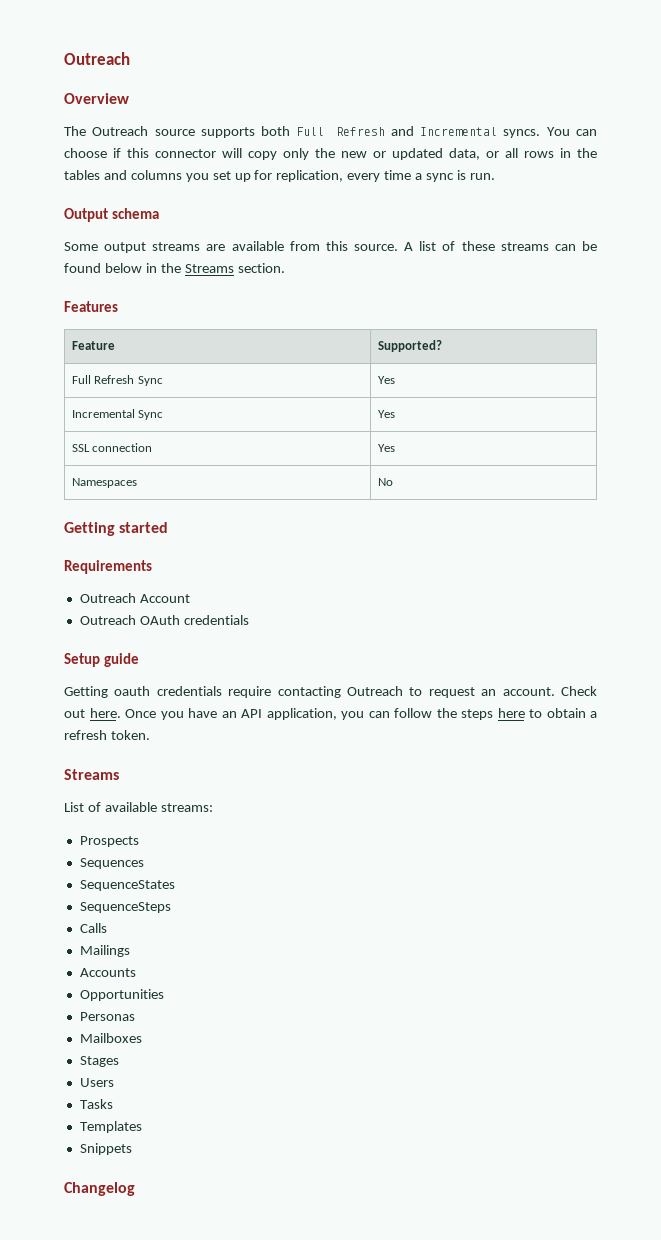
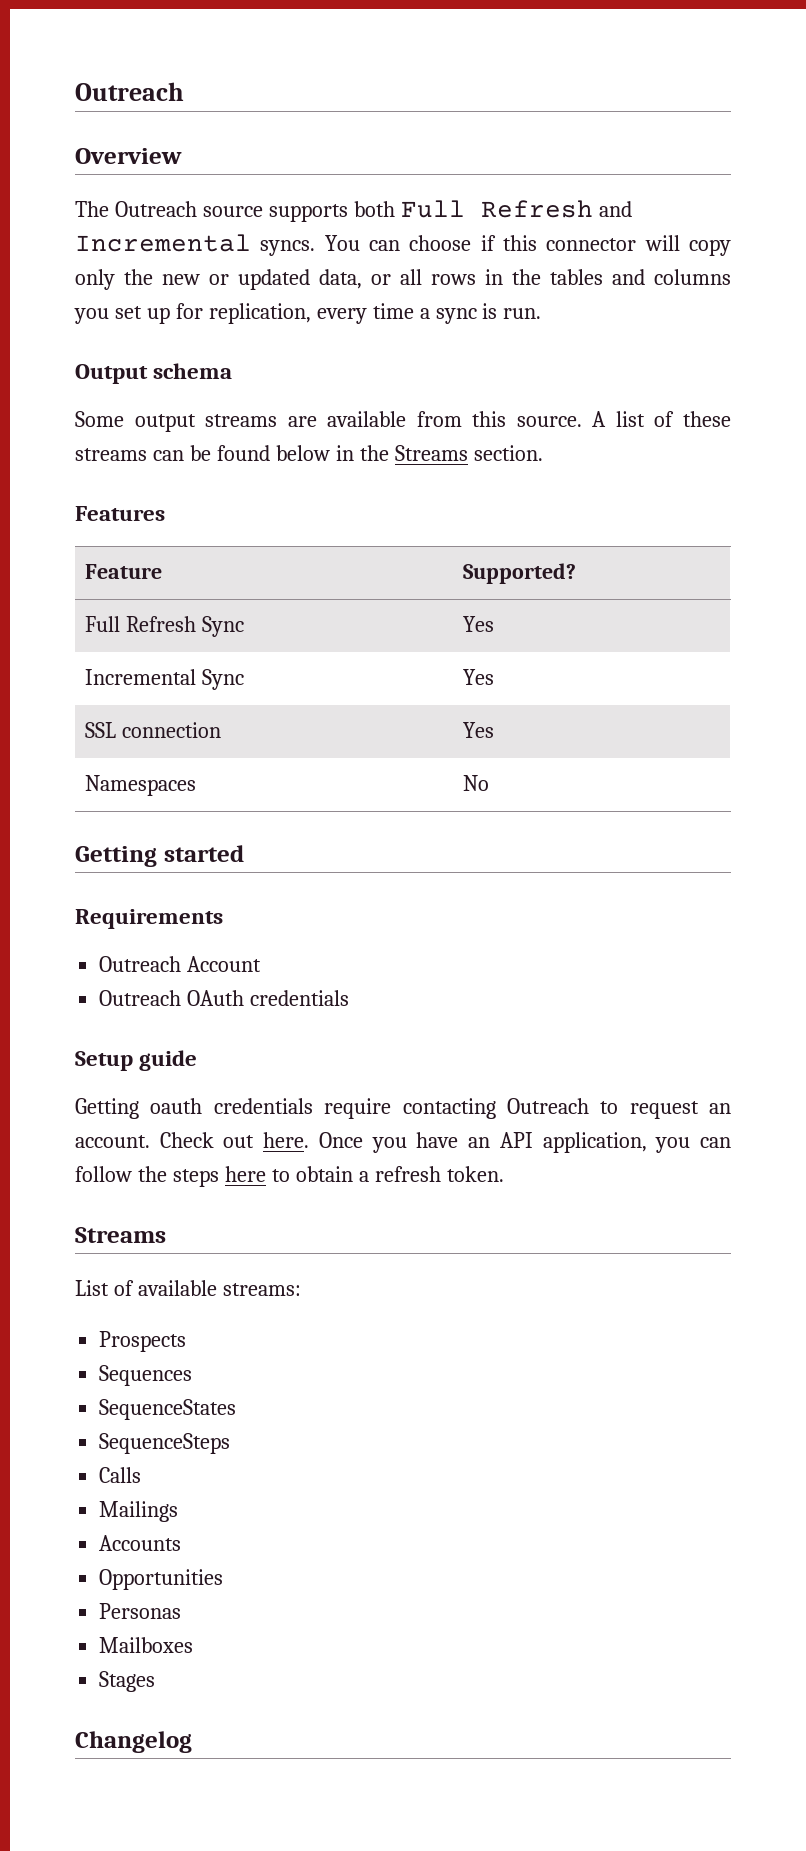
- Users
- Tasks
- Templates
- Snippets

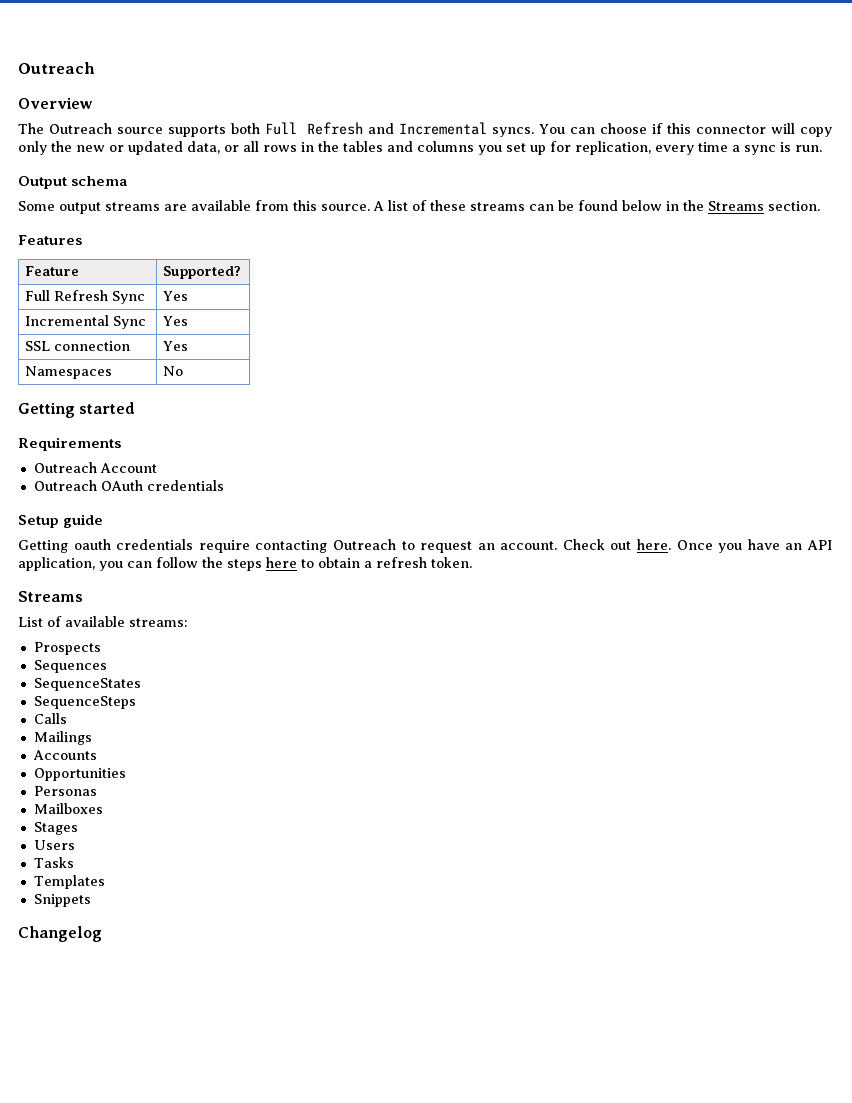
+ Users
+ Tasks
+ Templates
+ Snippets

